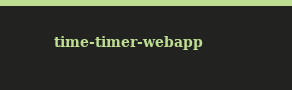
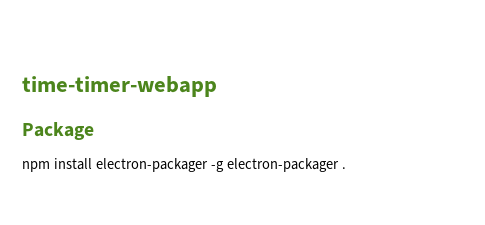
+ Package
+ npm install electron-packager -g electron-packager .

